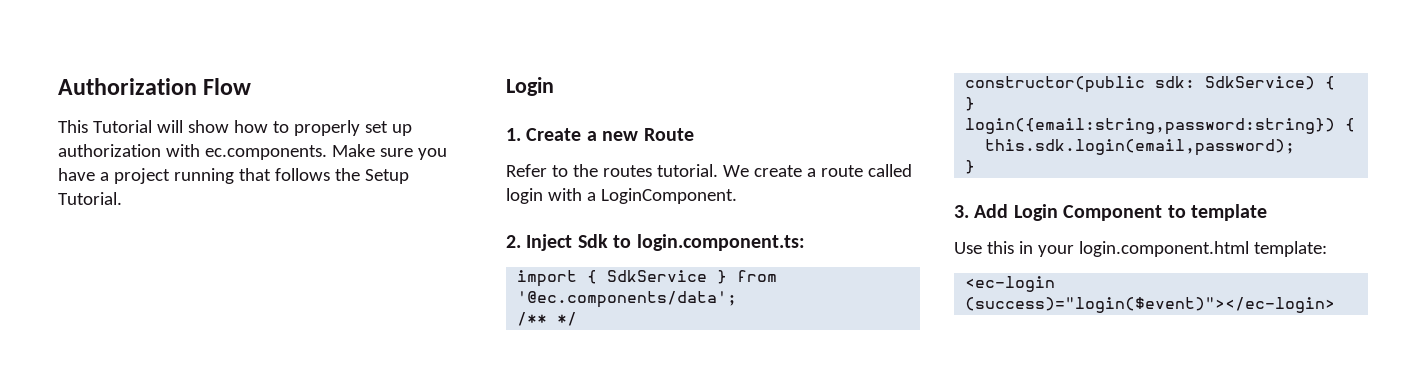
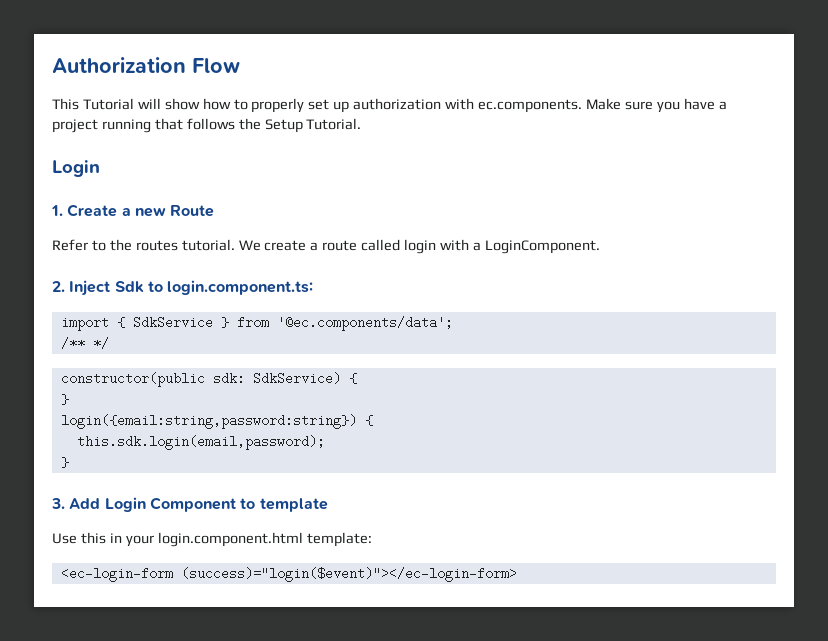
- <ec-login (success)="login($event)"></ec-login>
+ <ec-login-form (success)="login($event)"></ec-login-form>

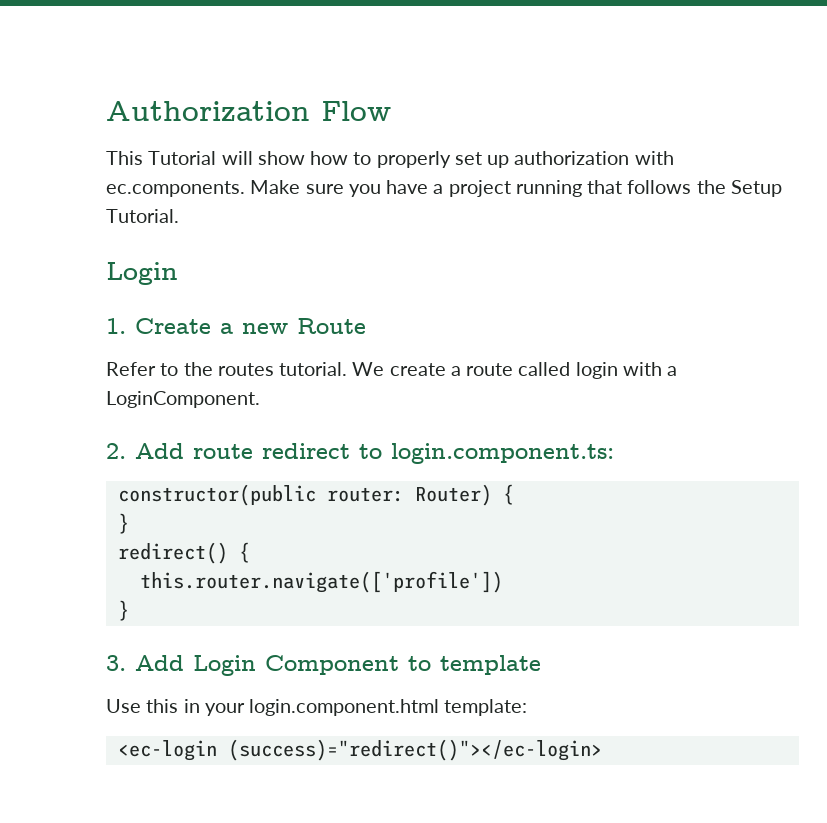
- 2. Inject Sdk to login.component.ts:
+ 2. Add route redirect to login.component.ts:
- import { SdkService } from '@ec.components/data';
- /** */
- constructor(public sdk: SdkService) {
+ constructor(public router: Router) {
- login({email:string,password:string}) {
- this.sdk.login(email,password);
+ redirect() {
+ this.router.navigate(['profile'])
- <ec-login-form (success)="login($event)"></ec-login-form>
+ <ec-login (success)="redirect()"></ec-login>

